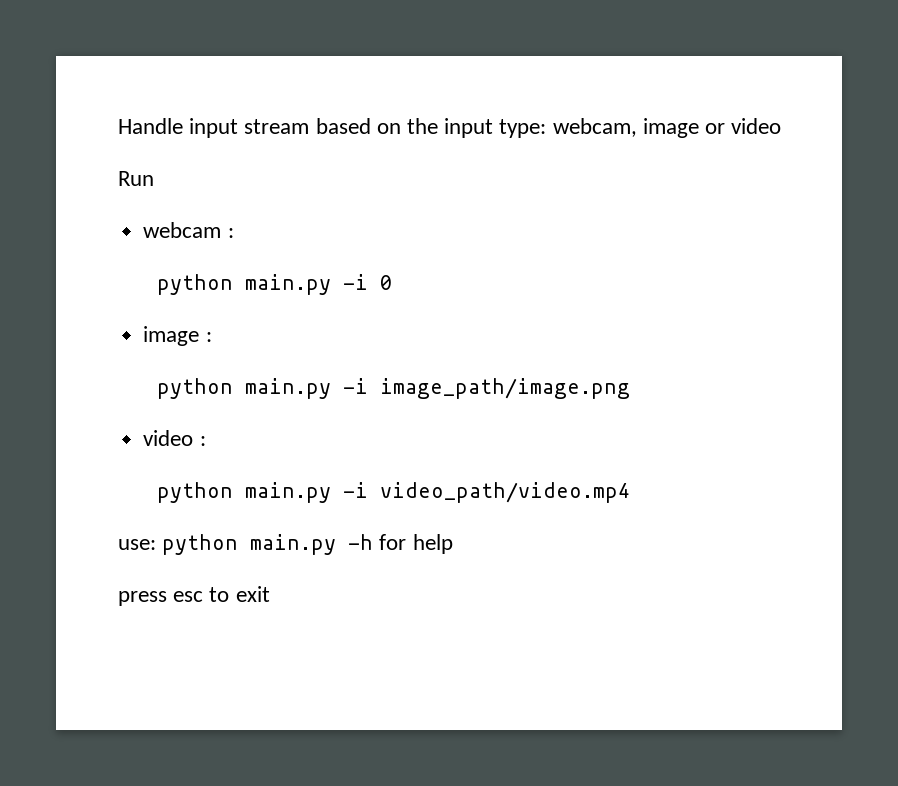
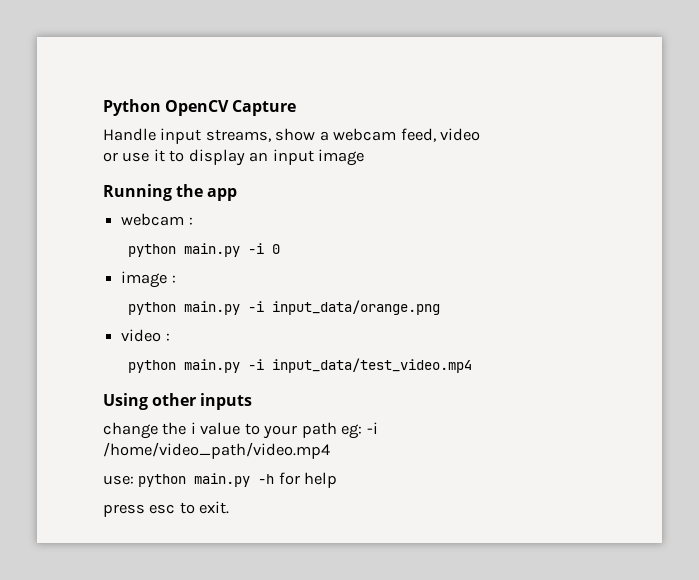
- Handle input stream based on the input type: webcam, image or video
- Run
+ Python OpenCV Capture
+ Handle input streams, show a webcam feed, video
+ or use it to display an input image
+ Running the app
- python main.py -i image_path/image.png
+ python main.py -i input_data/orange.png
- python main.py -i video_path/video.mp4
+ python main.py -i input_data/test_video.mp4
+ Using other inputs
+ change the i value to your path eg: -i /home/video_path/video.mp4
- press esc to exit
+ press esc to exit.

